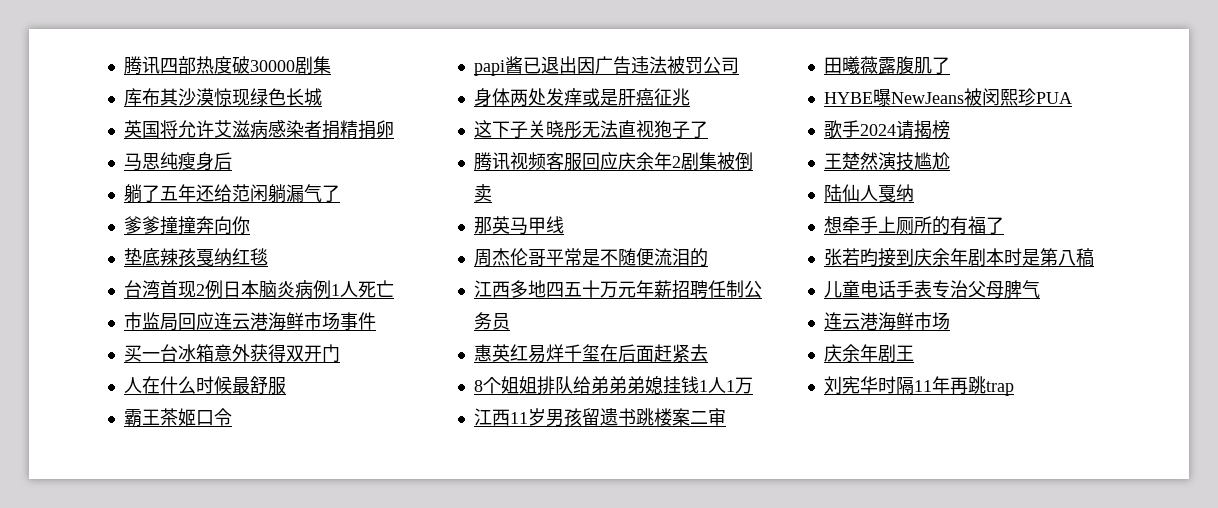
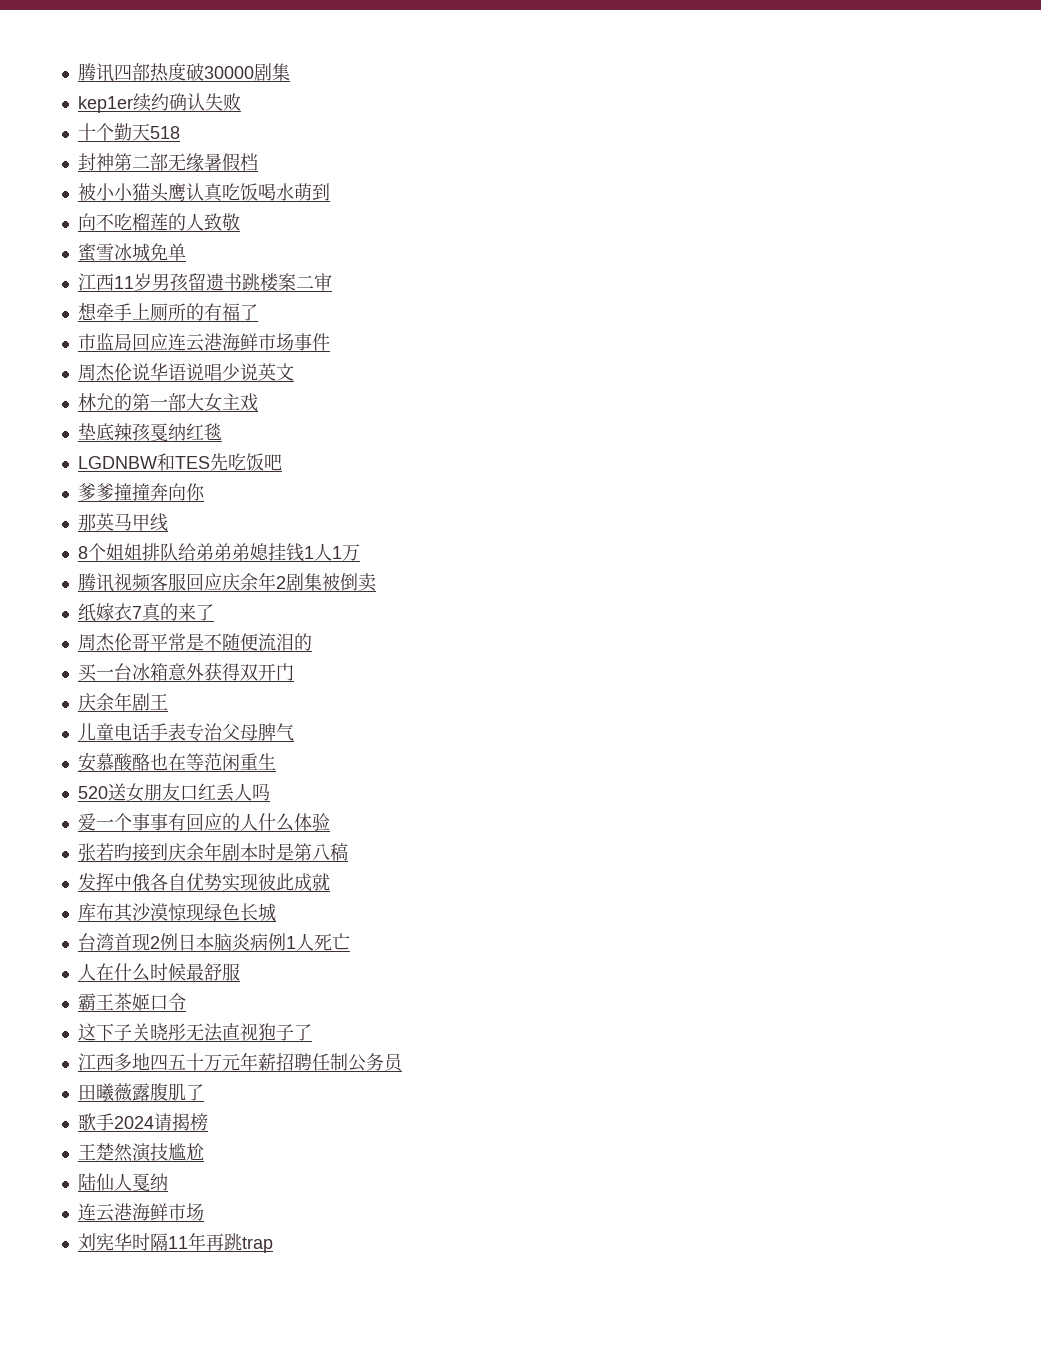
- 库布其沙漠惊现绿色长城
- 英国将允许艾滋病感染者捐精捐卵
- 马思纯瘦身后
- 躺了五年还给范闲躺漏气了
- 爹爹撞撞奔向你
- 垫底辣孩戛纳红毯
- 台湾首现2例日本脑炎病例1人死亡
+ kep1er续约确认失败
+ 十个勤天518
+ 封神第二部无缘暑假档
+ 被小小猫头鹰认真吃饭喝水萌到
+ 向不吃榴莲的人致敬
+ 蜜雪冰城免单
+ 江西11岁男孩留遗书跳楼案二审
+ 想牵手上厕所的有福了
- 买一台冰箱意外获得双开门
- 人在什么时候最舒服
- 霸王茶姬口令
- papi酱已退出因广告违法被罚公司
- 身体两处发痒或是肝癌征兆
- 这下子关晓彤无法直视狍子了
+ 周杰伦说华语说唱少说英文
+ 林允的第一部大女主戏
+ 垫底辣孩戛纳红毯
+ LGDNBW和TES先吃饭吧
+ 爹爹撞撞奔向你
+ 那英马甲线
+ 8个姐姐排队给弟弟弟媳挂钱1人1万
- 那英马甲线
+ 纸嫁衣7真的来了
+ 买一台冰箱意外获得双开门
+ 庆余年剧王
+ 儿童电话手表专治父母脾气
+ 安慕酸酪也在等范闲重生
+ 520送女朋友口红丢人吗
+ 爱一个事事有回应的人什么体验
+ 张若昀接到庆余年剧本时是第八稿
+ 发挥中俄各自优势实现彼此成就
+ 库布其沙漠惊现绿色长城
+ 台湾首现2例日本脑炎病例1人死亡
+ 人在什么时候最舒服
+ 霸王茶姬口令
+ 这下子关晓彤无法直视狍子了
- 惠英红易烊千玺在后面赶紧去
- 8个姐姐排队给弟弟弟媳挂钱1人1万
- 江西11岁男孩留遗书跳楼案二审
  田曦薇露腹肌了
- HYBE曝NewJeans被闵熙珍PUA
  陆仙人戛纳
- 想牵手上厕所的有福了
- 张若昀接到庆余年剧本时是第八稿
- 儿童电话手表专治父母脾气
  连云港海鲜市场
- 庆余年剧王

